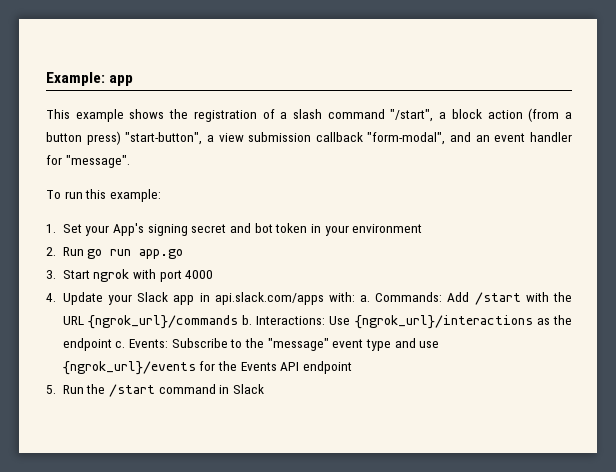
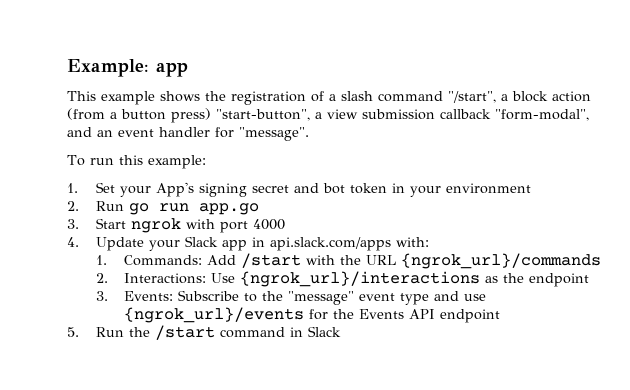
- 4. Update your Slack app in api.slack.com/apps with: a. Commands: Add /start with the URL {ngrok_url}/commands b. Interactions: Use {ngrok_url}/interactions as the endpoint c. Events: Subscribe to the "message" event type and use {ngrok_url}/events for the Events API endpoint
+ 4. Update your Slack app in api.slack.com/apps with:
+ 1. Commands: Add /start with the URL {ngrok_url}/commands
+ 2. Interactions: Use {ngrok_url}/interactions as the endpoint
+ 3. Events: Subscribe to the "message" event type and use {ngrok_url}/events for the Events API endpoint

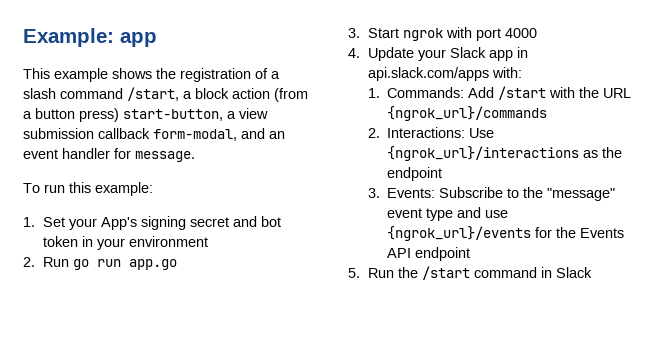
- This example shows the registration of a slash command "/start", a block action (from a button press) "start-button", a view submission callback "form-modal", and an event handler for "message".
+ This example shows the registration of a slash command /start, a block action (from a button press) start-button, a view submission callback form-modal, and an event handler for message.

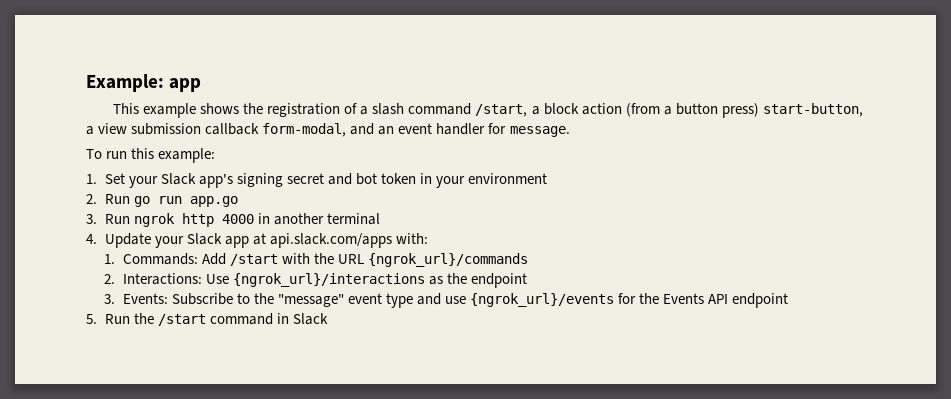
- 1. Set your App's signing secret and bot token in your environment
+ 1. Set your Slack app's signing secret and bot token in your environment
- 3. Start ngrok with port 4000
+ 3. Run ngrok http 4000 in another terminal
- 4. Update your Slack app in api.slack.com/apps with:
+ 4. Update your Slack app at api.slack.com/apps with:

